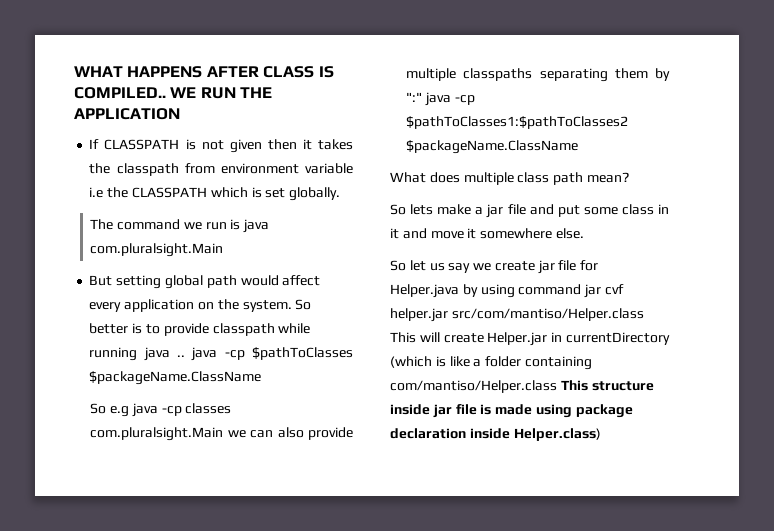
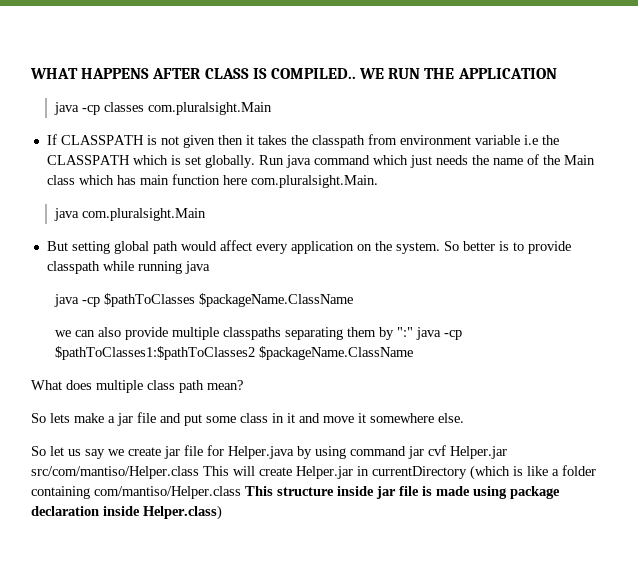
+ java -cp classes com.pluralsight.Main
- If CLASSPATH is not given then it takes the classpath from environment variable i.e the CLASSPATH which is set globally.
- The command we run is java com.pluralsight.Main
+ If CLASSPATH is not given then it takes the classpath from environment variable i.e the CLASSPATH which is set globally. Run java command which just needs the name of the Main class which has main function here com.pluralsight.Main.
+ java com.pluralsight.Main
- So better is to provide classpath while running java .. java -cp $pathToClasses $packageName.ClassName
+ So better is to provide classpath while running java
+ java -cp $pathToClasses $packageName.ClassName
- So e.g java -cp classes com.pluralsight.Main we can also provide multiple classpaths separating them by ":" java -cp $pathToClasses1:$pathToClasses2 $packageName.ClassName
+ we can also provide multiple classpaths separating them by ":" java -cp $pathToClasses1:$pathToClasses2 $packageName.ClassName
- So let us say we create jar file for Helper.java by using command jar cvf helper.jar src/com/mantiso/Helper.class This will create Helper.jar in currentDirectory (which is like a folder containing com/mantiso/Helper.class This structure inside jar file is made using package declaration inside Helper.class)
+ So let us say we create jar file for Helper.java by using command jar cvf Helper.jar src/com/mantiso/Helper.class This will create Helper.jar in currentDirectory (which is like a folder containing com/mantiso/Helper.class This structure inside jar file is made using package declaration inside Helper.class)

